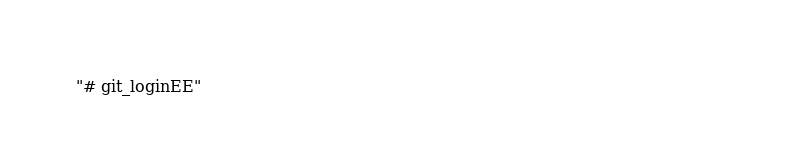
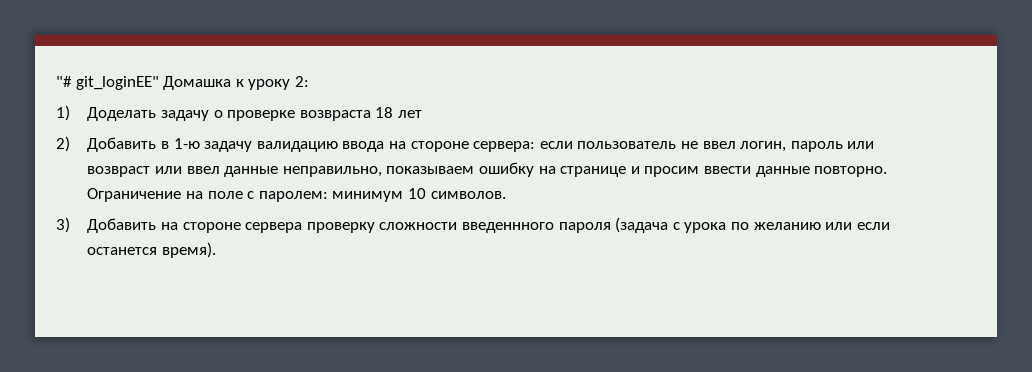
- "# git_loginEE"
+ "# git_loginEE" Домашка к уроку 2:
+ 1) Доделать задачу о проверке возвраста 18 лет
+ 2) Добавить в 1-ю задачу валидацию ввода на стороне сервера: если пользователь не ввел логин, пароль или возвраст или ввел данные неправильно, показываем ошибку на странице и просим ввести данные повторно. Ограничение на поле с паролем: минимум 10 символов.
+ 3) Добавить на стороне сервера проверку сложности введеннного пароля (задача с урока по желанию или если останется время).

